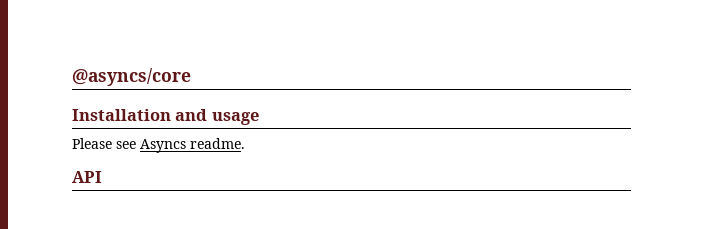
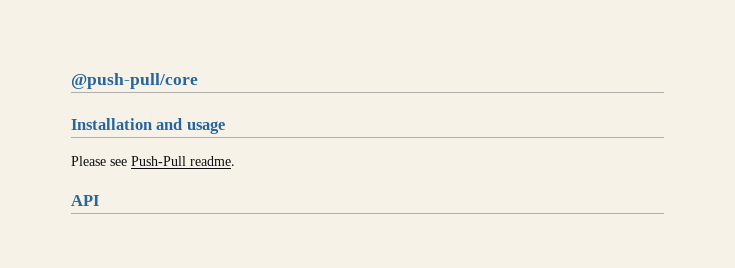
- @asyncs/core
+ @push-pull/core
- Please see Asyncs readme.
+ Please see Push-Pull readme.

